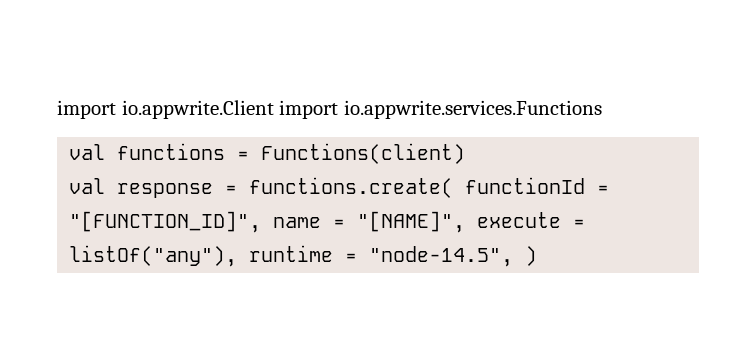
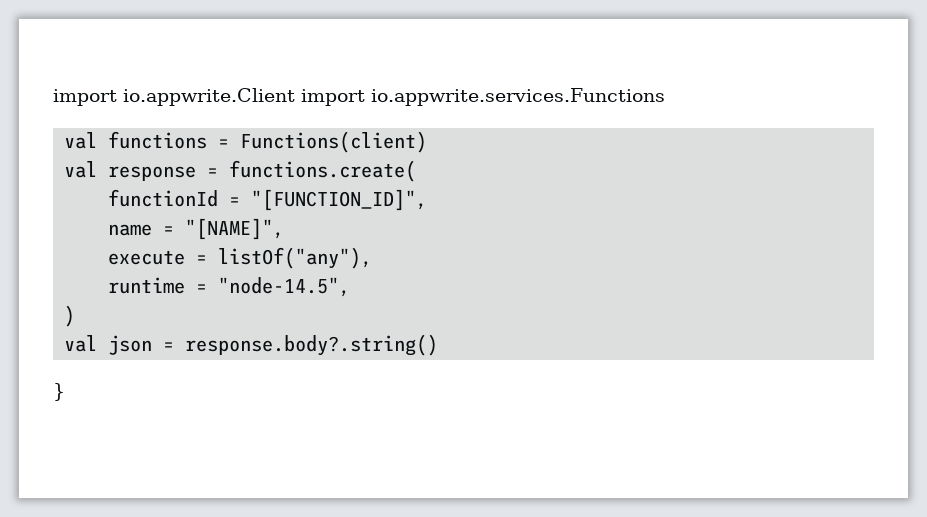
- val response = functions.create( functionId = "[FUNCTION_ID]", name = "[NAME]", execute = listOf("any"), runtime = "node-14.5", )
+ val response = functions.create(
+ functionId = "[FUNCTION_ID]",
+ name = "[NAME]",
+ execute = listOf("any"),
+ runtime = "node-14.5",
+ )
+ val json = response.body?.string()
+ }

